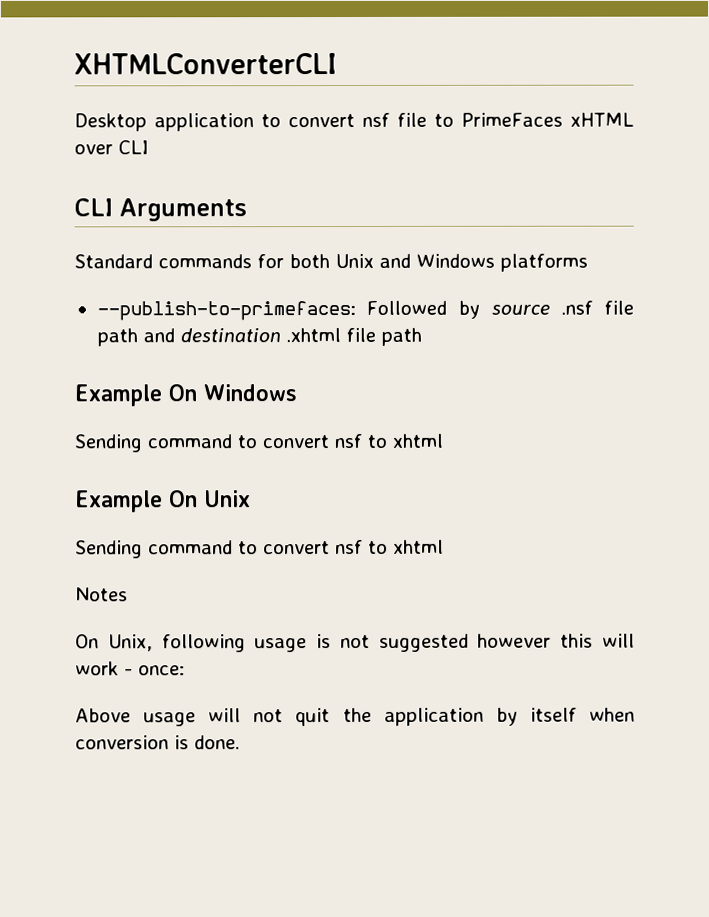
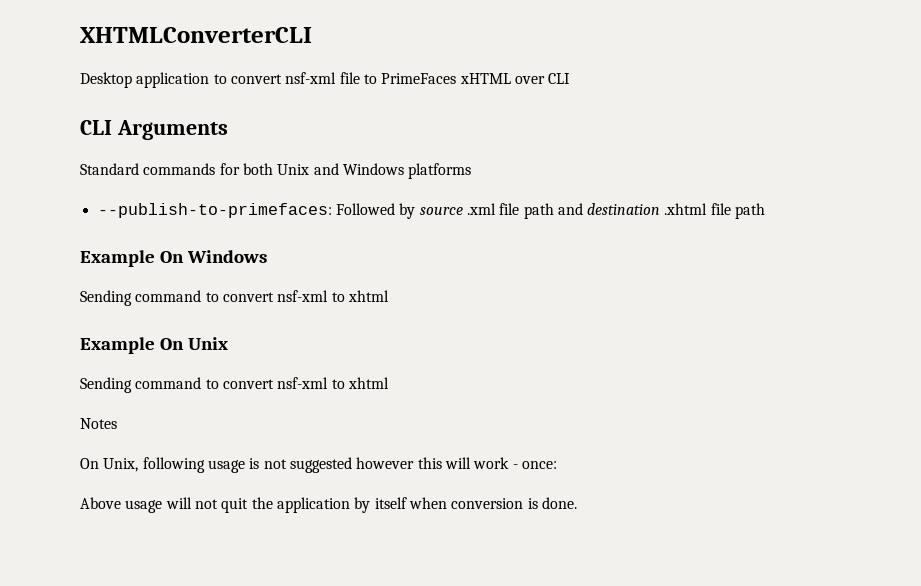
- Desktop application to convert nsf file to PrimeFaces xHTML over CLI
+ Desktop application to convert nsf-xml file to PrimeFaces xHTML over CLI
- --publish-to-primefaces: Followed by source .nsf file path and destination .xhtml file path
+ --publish-to-primefaces: Followed by source .xml file path and destination .xhtml file path
  Example On Windows
- Sending command to convert nsf to xhtml
+ Sending command to convert nsf-xml to xhtml
  Example On Unix
- Sending command to convert nsf to xhtml
+ Sending command to convert nsf-xml to xhtml

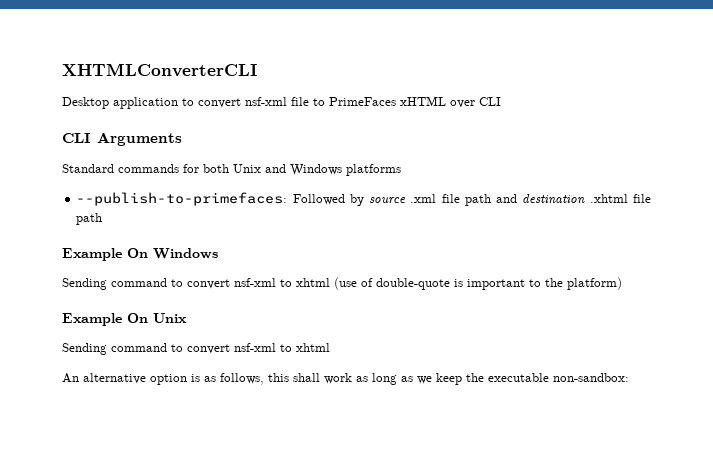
  Example On Windows
- Sending command to convert nsf-xml to xhtml
+ Sending command to convert nsf-xml to xhtml (use of double-quote is important to the platform)
- Notes
- On Unix, following usage is not suggested however this will work - once:
- Above usage will not quit the application by itself when conversion is done.
+ An alternative option is as follows, this shall work as long as we keep the executable non-sandbox:

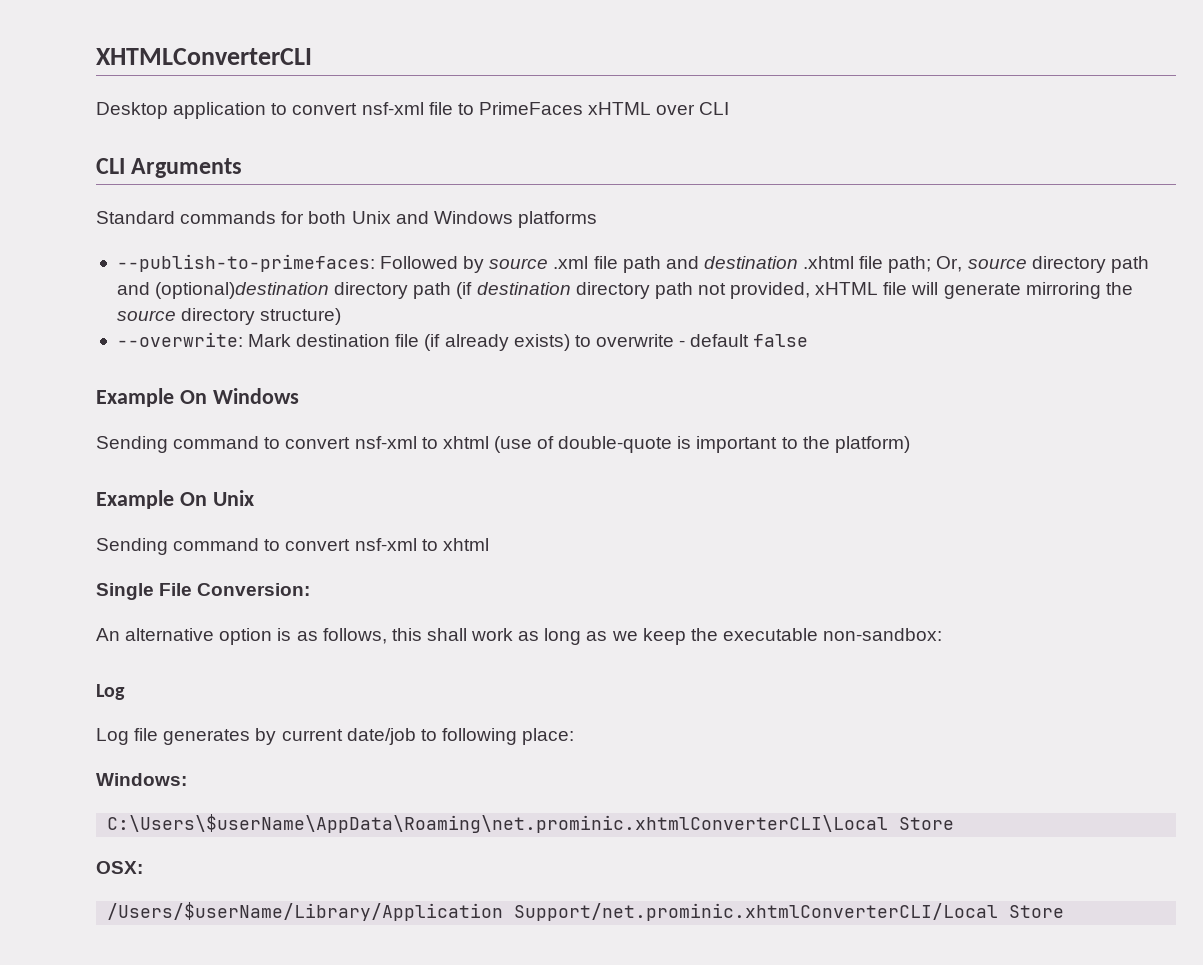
- --publish-to-primefaces: Followed by source .xml file path and destination .xhtml file path
+ --publish-to-primefaces: Followed by source .xml file path and destination .xhtml file path; Or, source directory path and (optional)destination directory path (if destination directory path not provided, xHTML file will generate mirroring the source directory structure)
+ --overwrite: Mark destination file (if already exists) to overwrite - default false
+ Single File Conversion:
  An alternative option is as follows, this shall work as long as we keep the executable non-sandbox:
+ Log
+ Log file generates by current date/job to following place:
+ Windows:
+ C:\Users\$userName\AppData\Roaming\net.prominic.xhtmlConverterCLI\Local Store
+ OSX:
+ /Users/$userName/Library/Application Support/net.prominic.xhtmlConverterCLI/Local Store

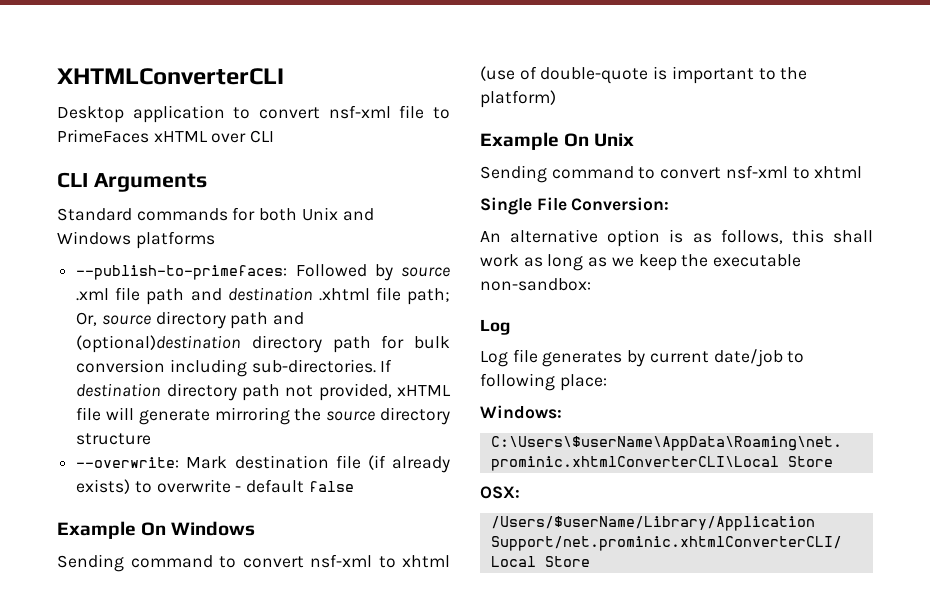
- --publish-to-primefaces: Followed by source .xml file path and destination .xhtml file path; Or, source directory path and (optional)destination directory path (if destination directory path not provided, xHTML file will generate mirroring the source directory structure)
+ --publish-to-primefaces: Followed by source .xml file path and destination .xhtml file path; Or, source directory path and (optional)destination directory path for bulk conversion including sub-directories. If destination directory path not provided, xHTML file will generate mirroring the source directory structure

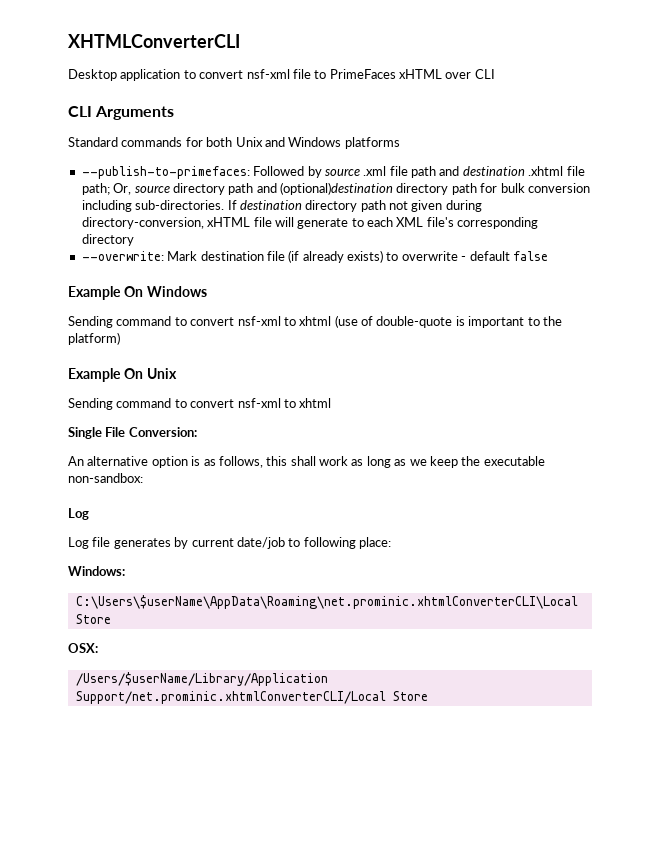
- If destination directory path not provided, xHTML file will generate mirroring the source directory structure
+ If destination directory path not given during directory-conversion, xHTML file will generate to each XML file's corresponding directory

